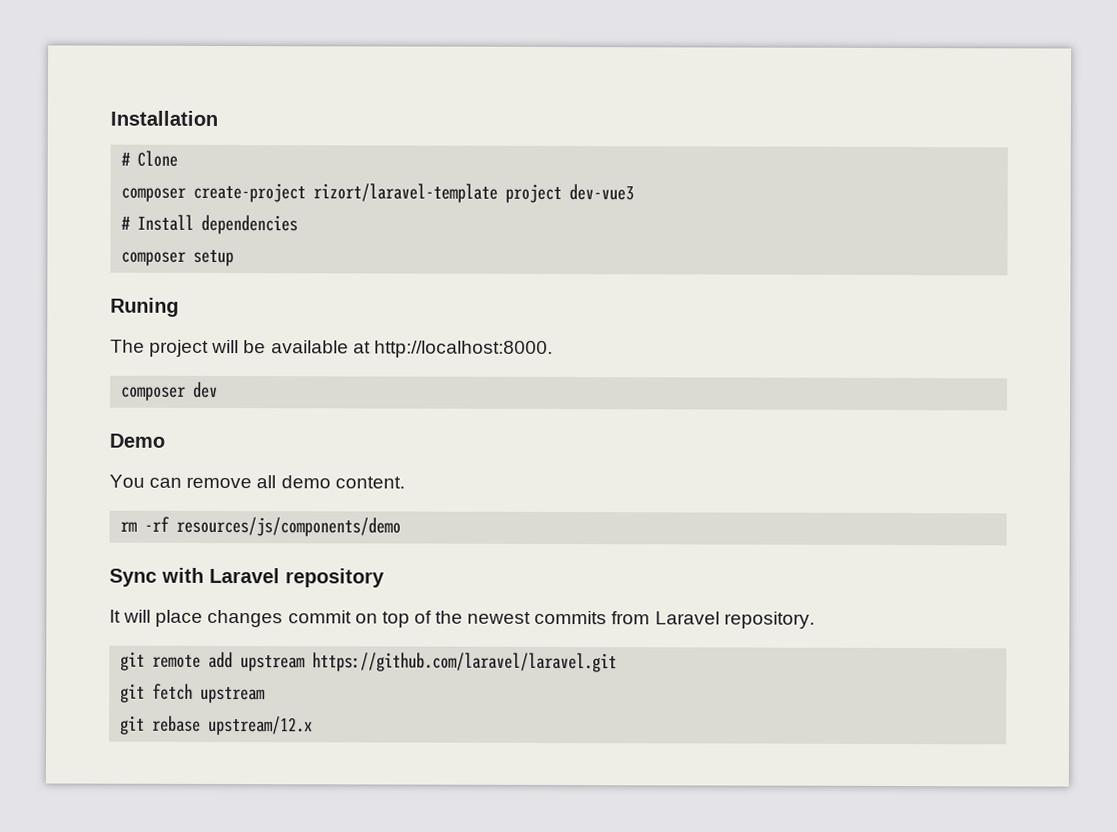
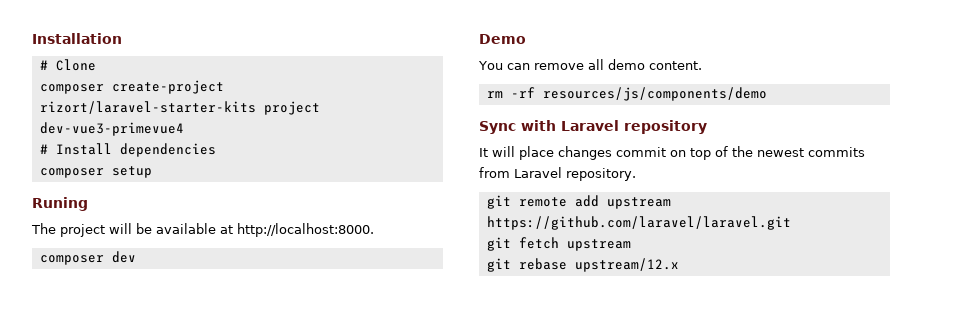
- composer create-project rizort/laravel-template project dev-vue3
+ composer create-project rizort/laravel-starter-kits project dev-vue3-primevue4

